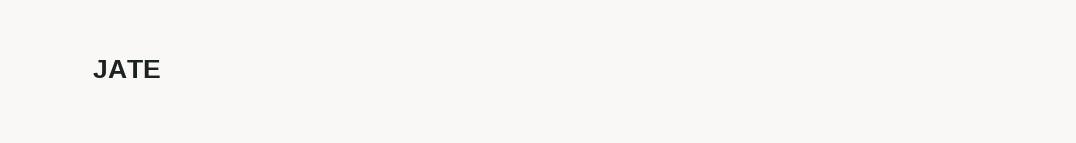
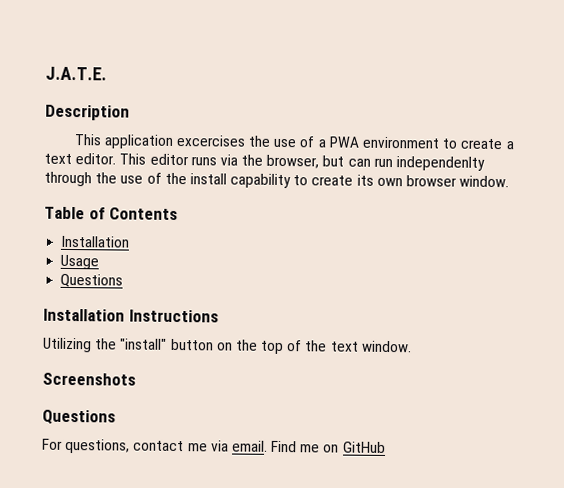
- JATE
+ J.A.T.E.
+ Description
+ This application excercises the use of a PWA environment to create a text editor. This editor runs via the browser, but can run independenlty through the use of the install capability to create its own browser window.
+ Table of Contents
+ Installation
+ Usage
+ Questions
+ Installation Instructions
+ Utilizing the "install" button on the top of the text window.
+ Screenshots
+ Questions
+ For questions, contact me via email. Find me on GitHub

